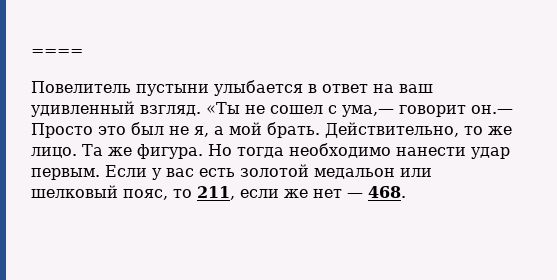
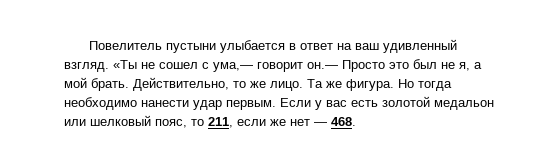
- ====

